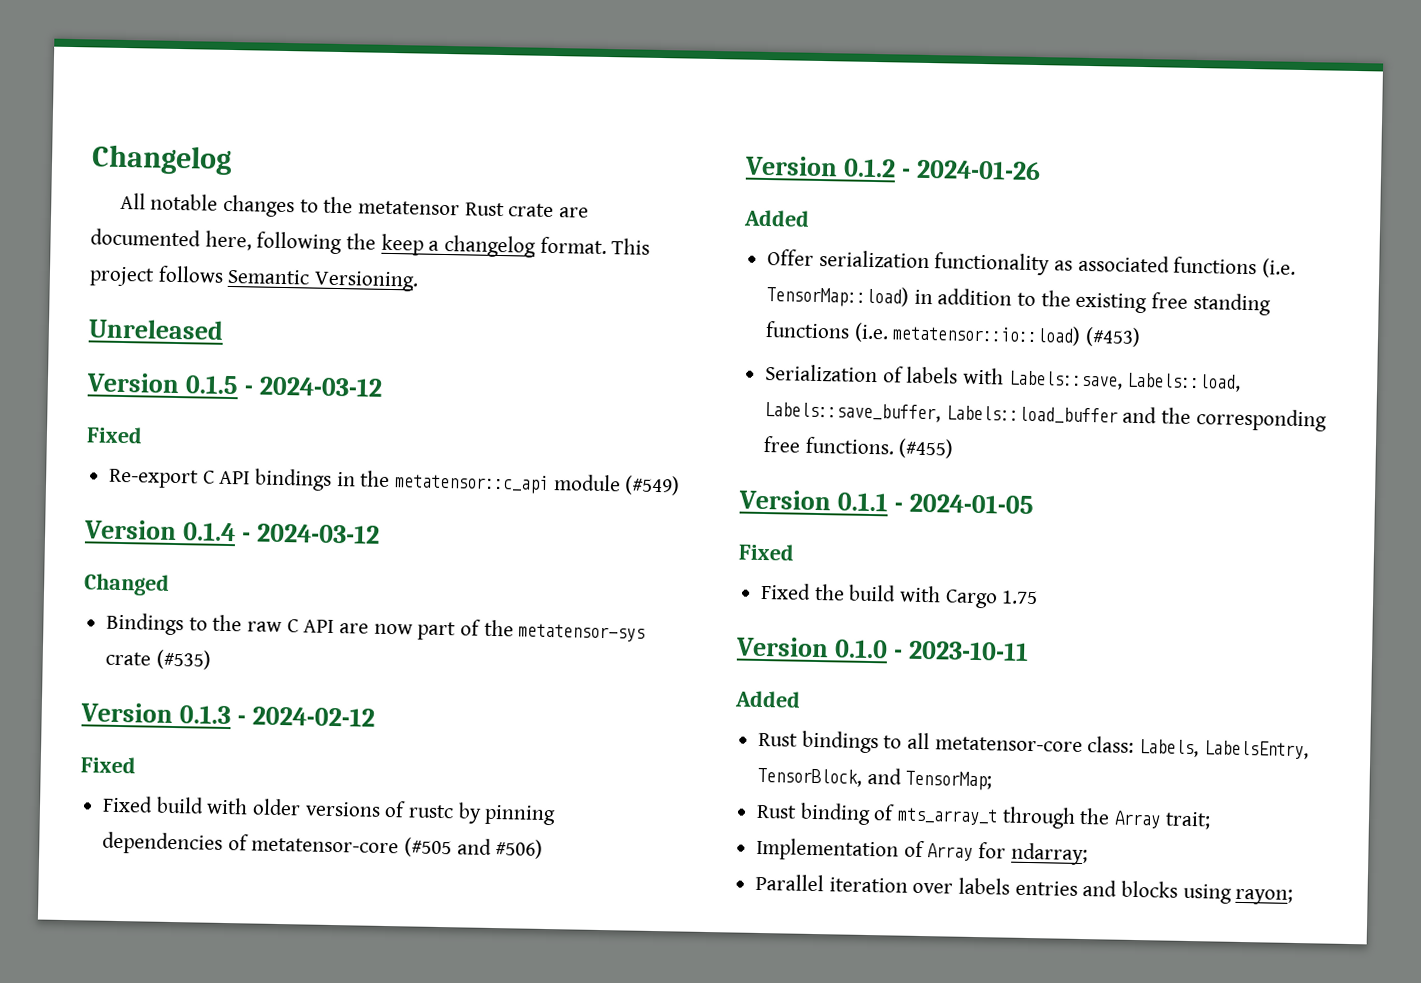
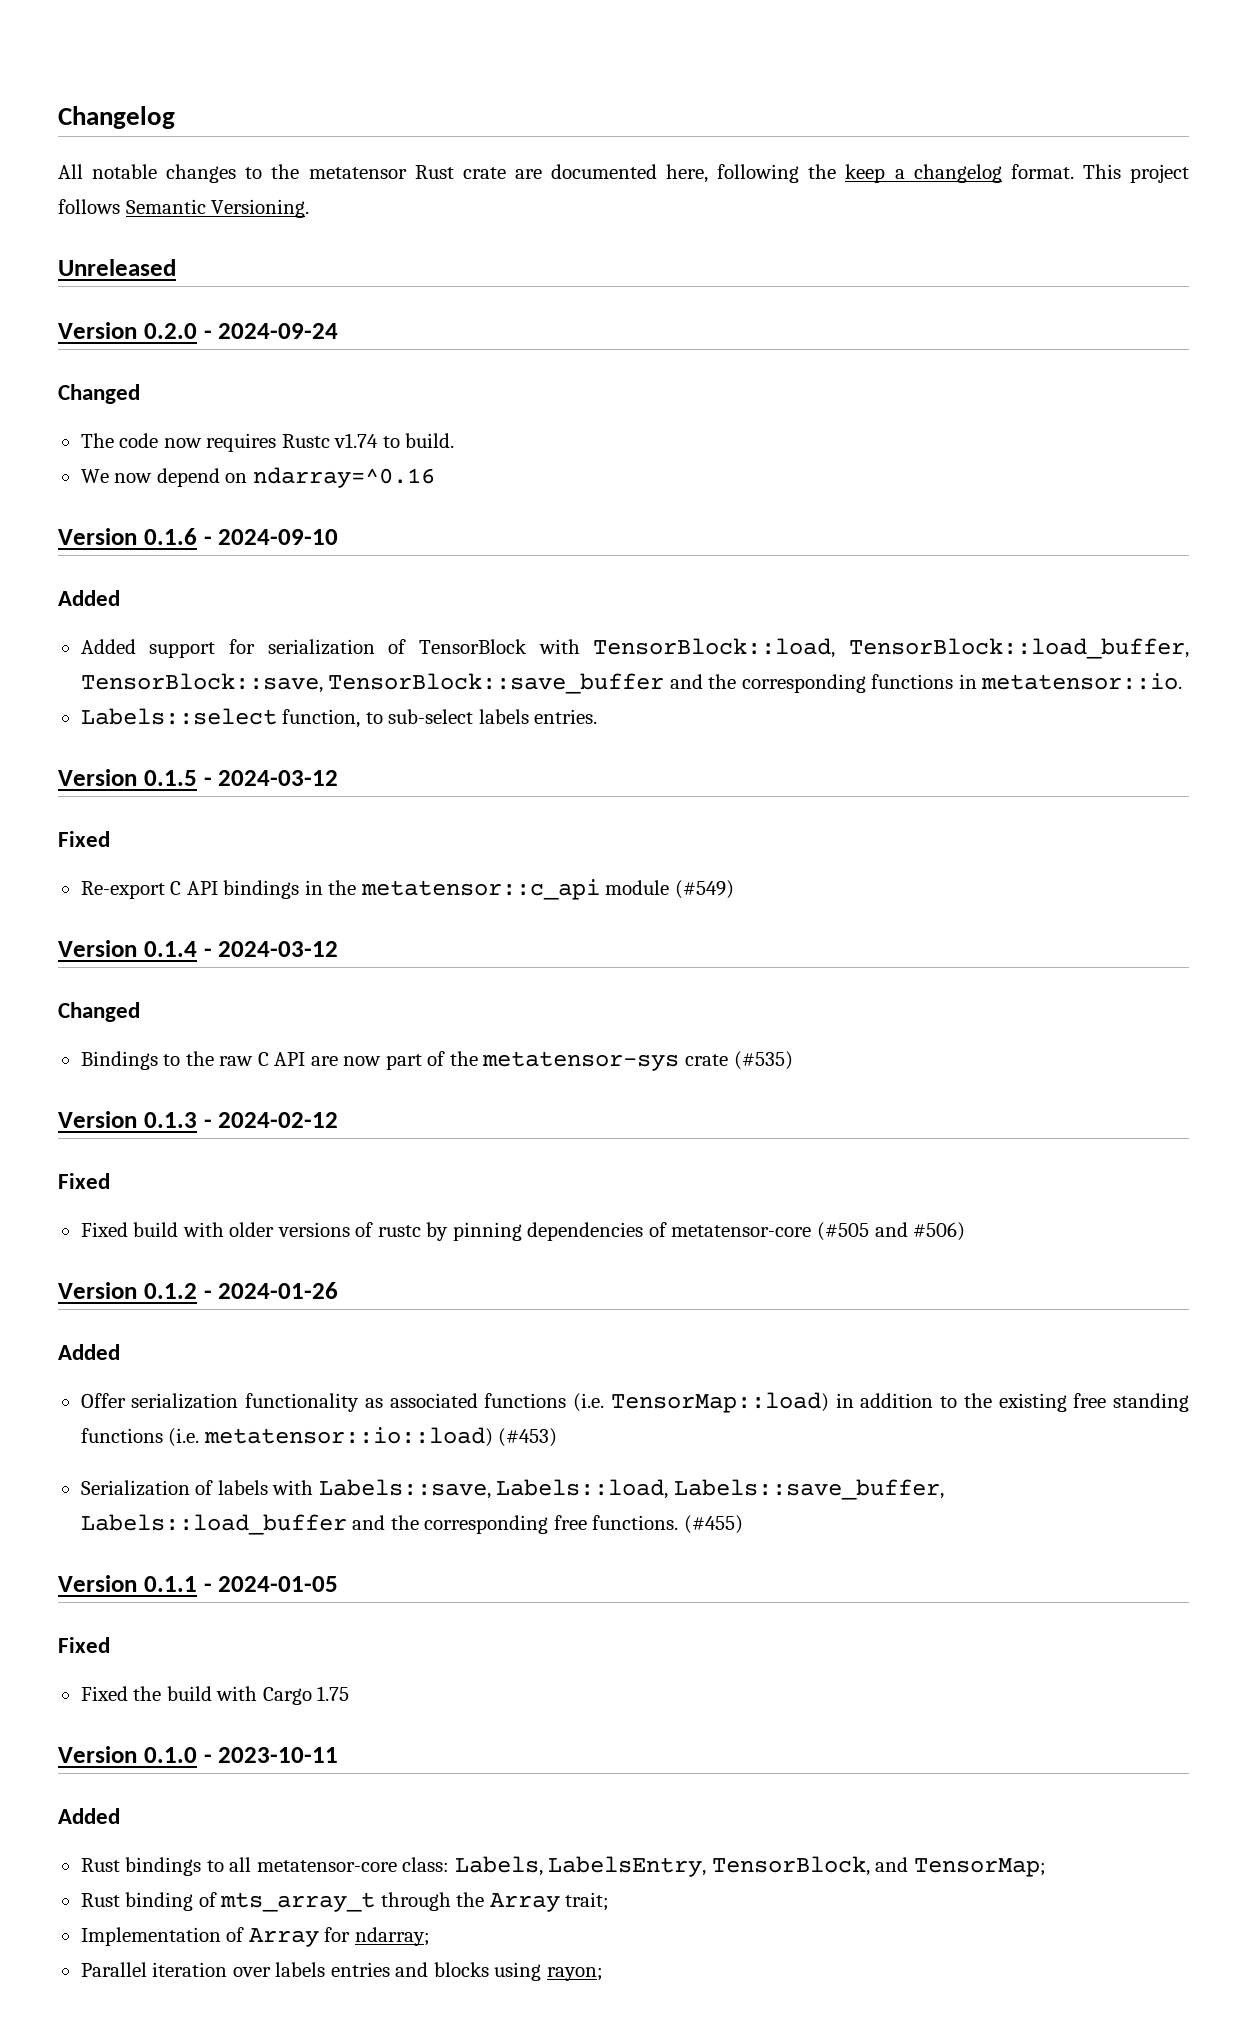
+ Version 0.2.0 - 2024-09-24
+ Changed
+ The code now requires Rustc v1.74 to build.
+ We now depend on ndarray=^0.16
+ Version 0.1.6 - 2024-09-10
+ Added
+ Added support for serialization of TensorBlock with TensorBlock::load, TensorBlock::load_buffer, TensorBlock::save, TensorBlock::save_buffer and the corresponding functions in metatensor::io.
+ Labels::select function, to sub-select labels entries.

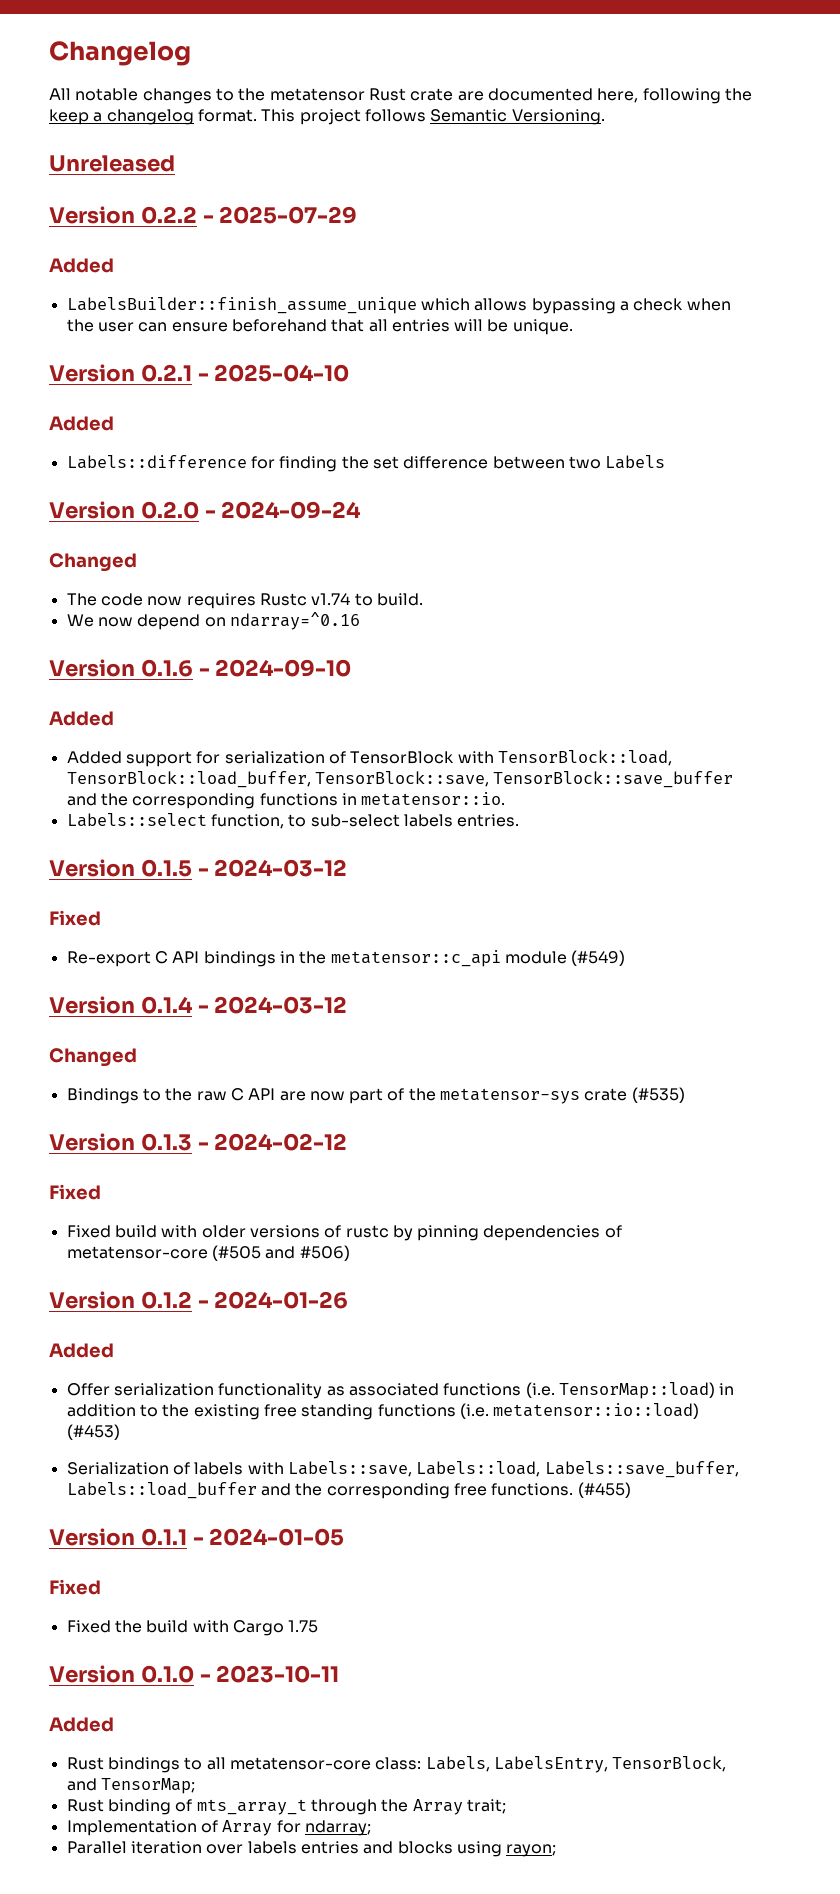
+ Version 0.2.2 - 2025-07-29
+ Added
+ LabelsBuilder::finish_assume_unique which allows bypassing a check when the user can ensure beforehand that all entries will be unique.
+ Version 0.2.1 - 2025-04-10
+ Added
+ Labels::difference for finding the set difference between two Labels

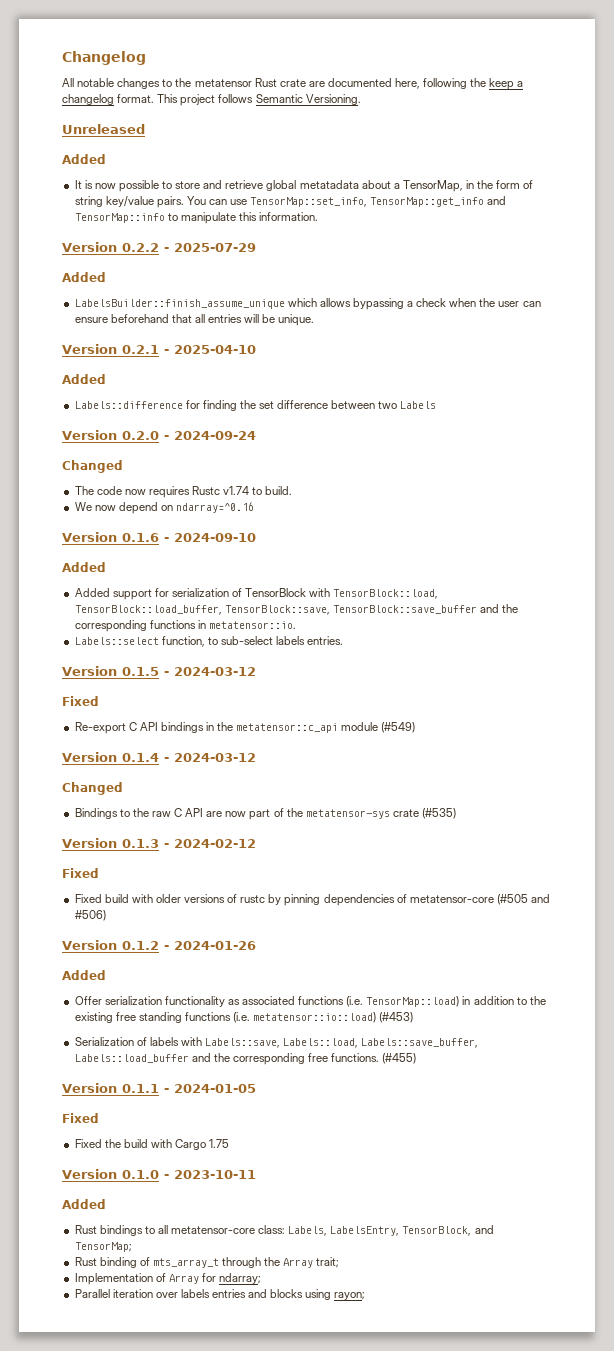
  Unreleased
+ Added
+ It is now possible to store and retrieve global metatadata about a TensorMap, in the form of string key/value pairs. You can use TensorMap::set_info, TensorMap::get_info and TensorMap::info to manipulate this information.

